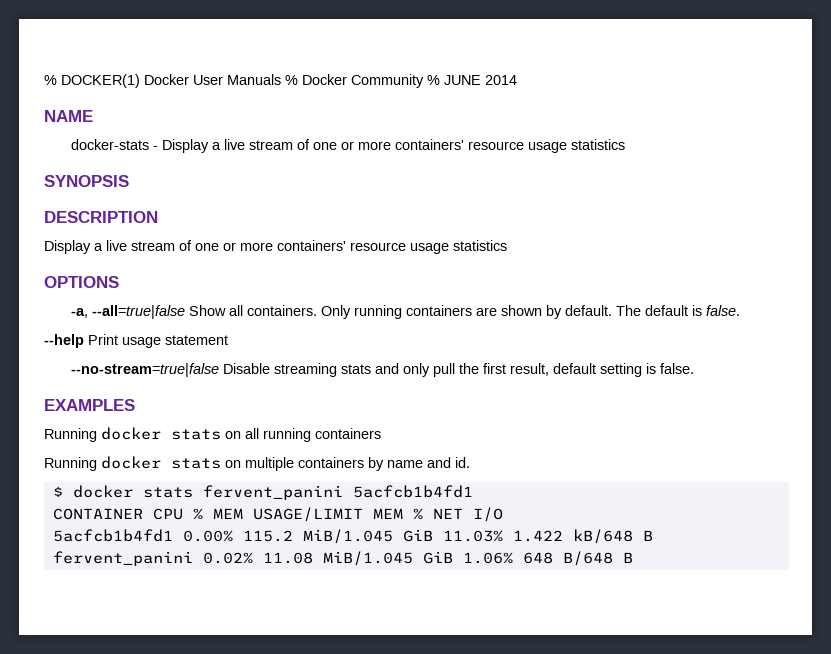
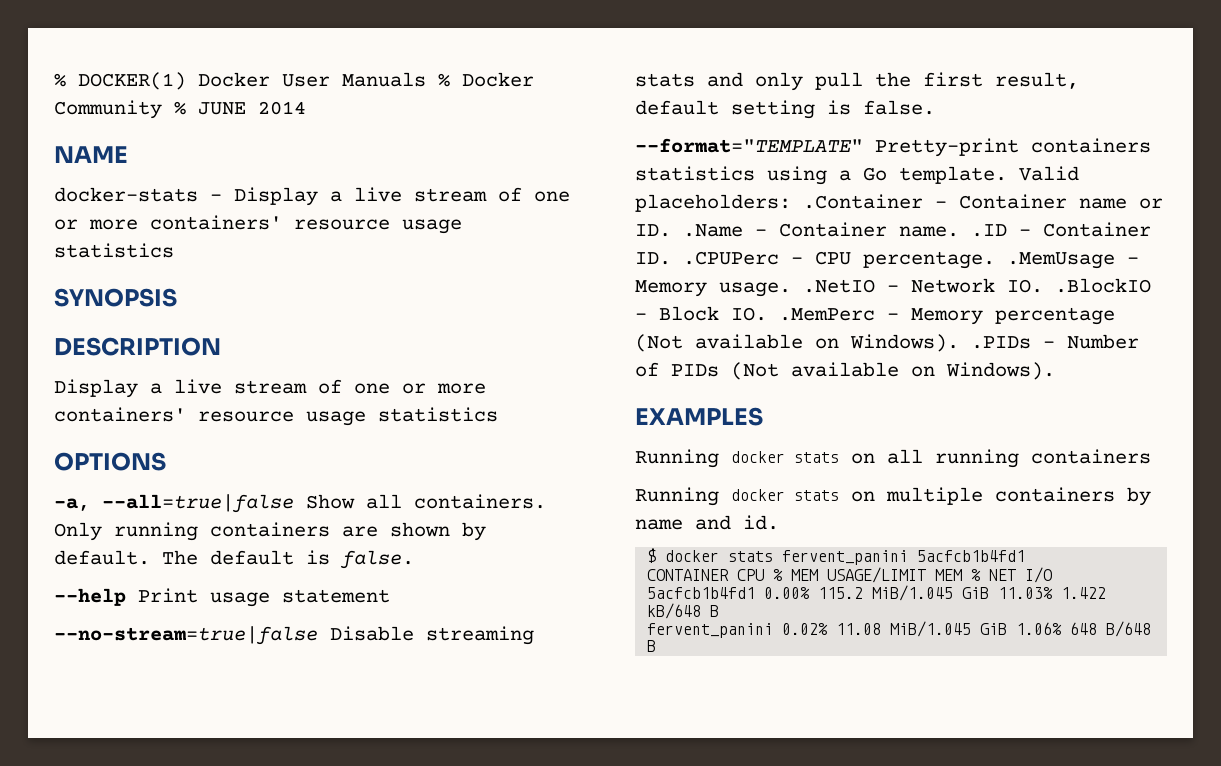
+ --format="TEMPLATE" Pretty-print containers statistics using a Go template. Valid placeholders: .Container - Container name or ID. .Name - Container name. .ID - Container ID. .CPUPerc - CPU percentage. .MemUsage - Memory usage. .NetIO - Network IO. .BlockIO - Block IO. .MemPerc - Memory percentage (Not available on Windows). .PIDs - Number of PIDs (Not available on Windows).

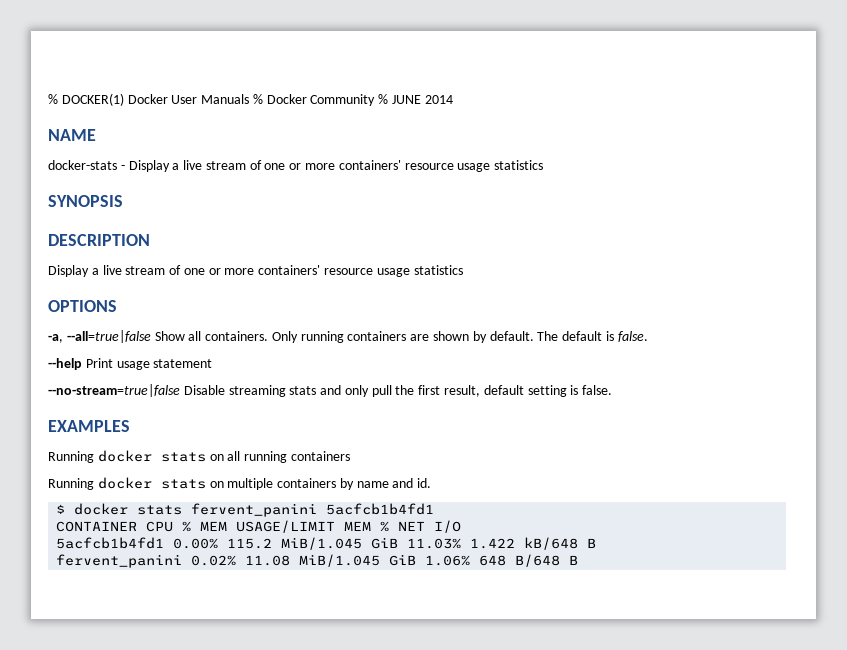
- --format="TEMPLATE" Pretty-print containers statistics using a Go template. Valid placeholders: .Container - Container name or ID. .Name - Container name. .ID - Container ID. .CPUPerc - CPU percentage. .MemUsage - Memory usage. .NetIO - Network IO. .BlockIO - Block IO. .MemPerc - Memory percentage (Not available on Windows). .PIDs - Number of PIDs (Not available on Windows).

